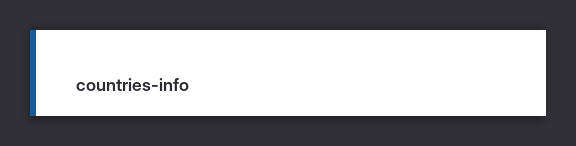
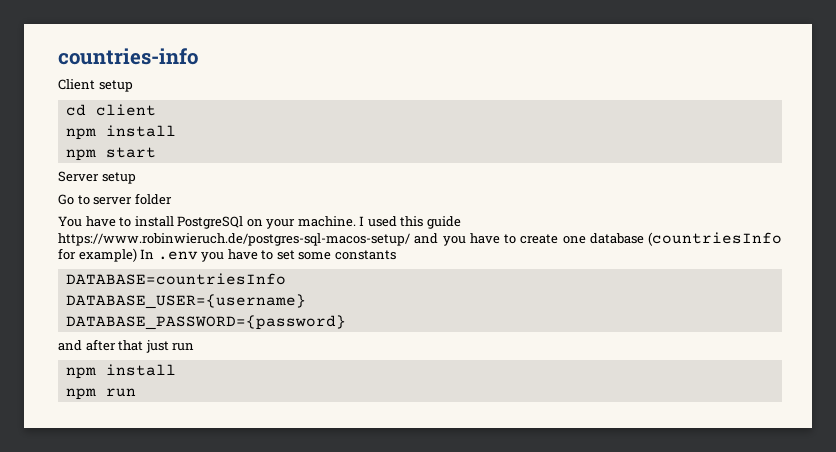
+ Client setup
+ cd client
+ npm install
+ npm start
+ Server setup
+ Go to server folder
+ You have to install PostgreSQl on your machine. I used this guide https://www.robinwieruch.de/postgres-sql-macos-setup/ and you have to create one database (countriesInfo for example) In .env you have to set some constants
+ DATABASE=countriesInfo
+ DATABASE_USER={username}
+ DATABASE_PASSWORD={password}
+ and after that just run
+ npm install
+ npm run

